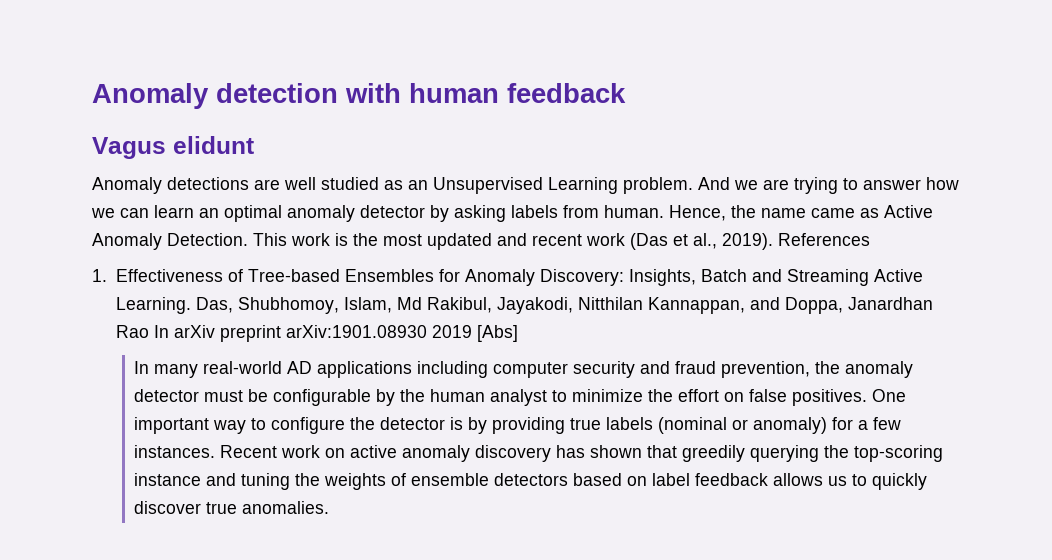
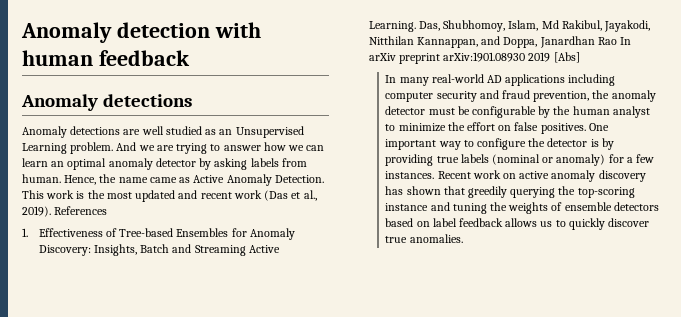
  Anomaly detection with human feedback
- Vagus elidunt
+ Anomaly detections

